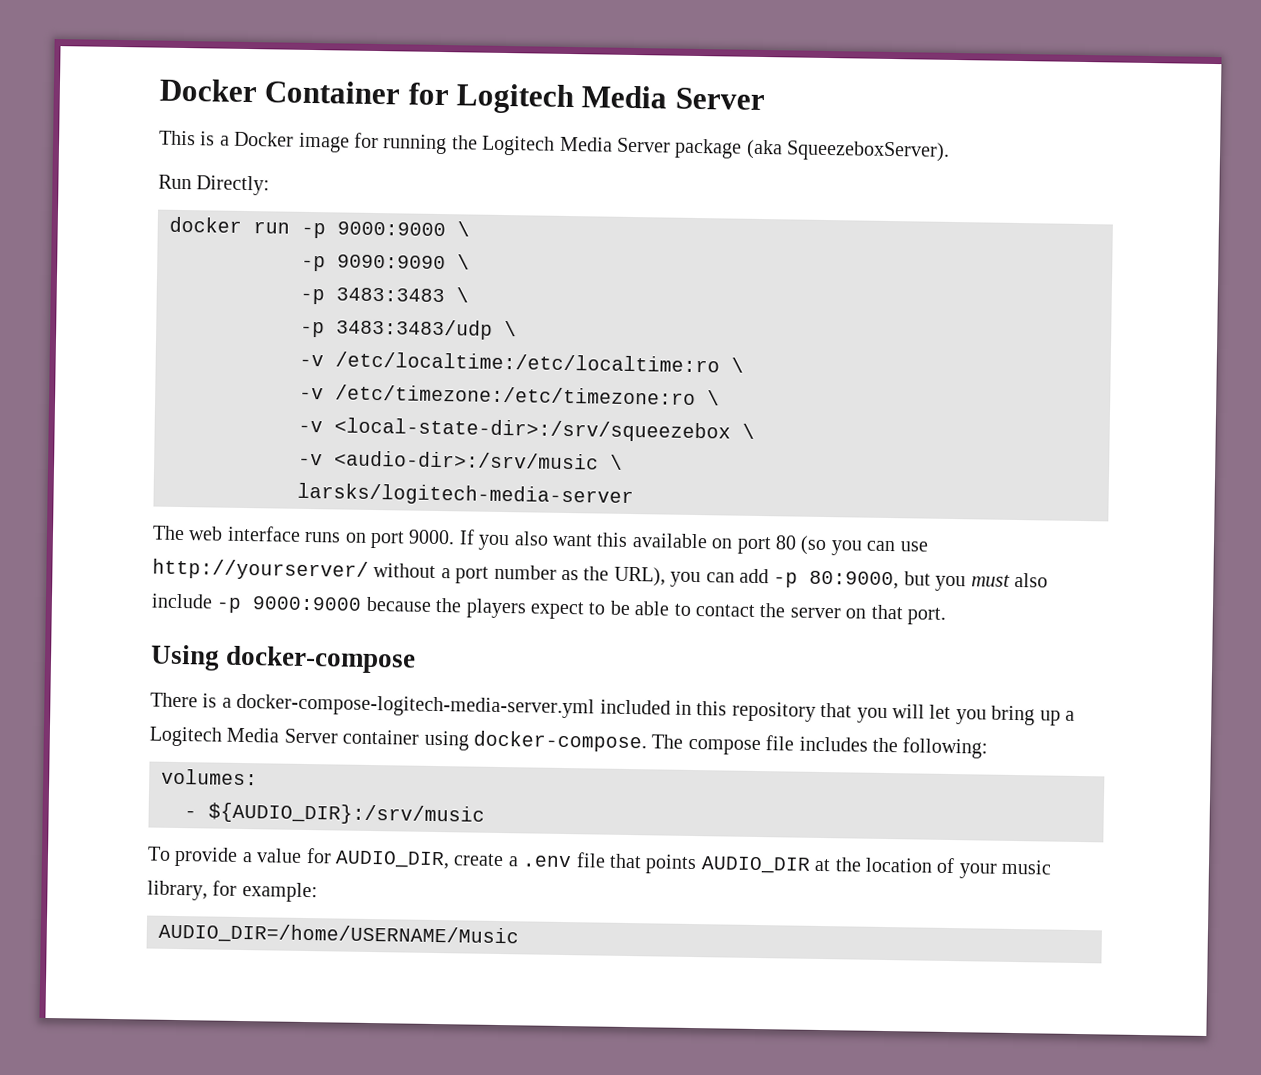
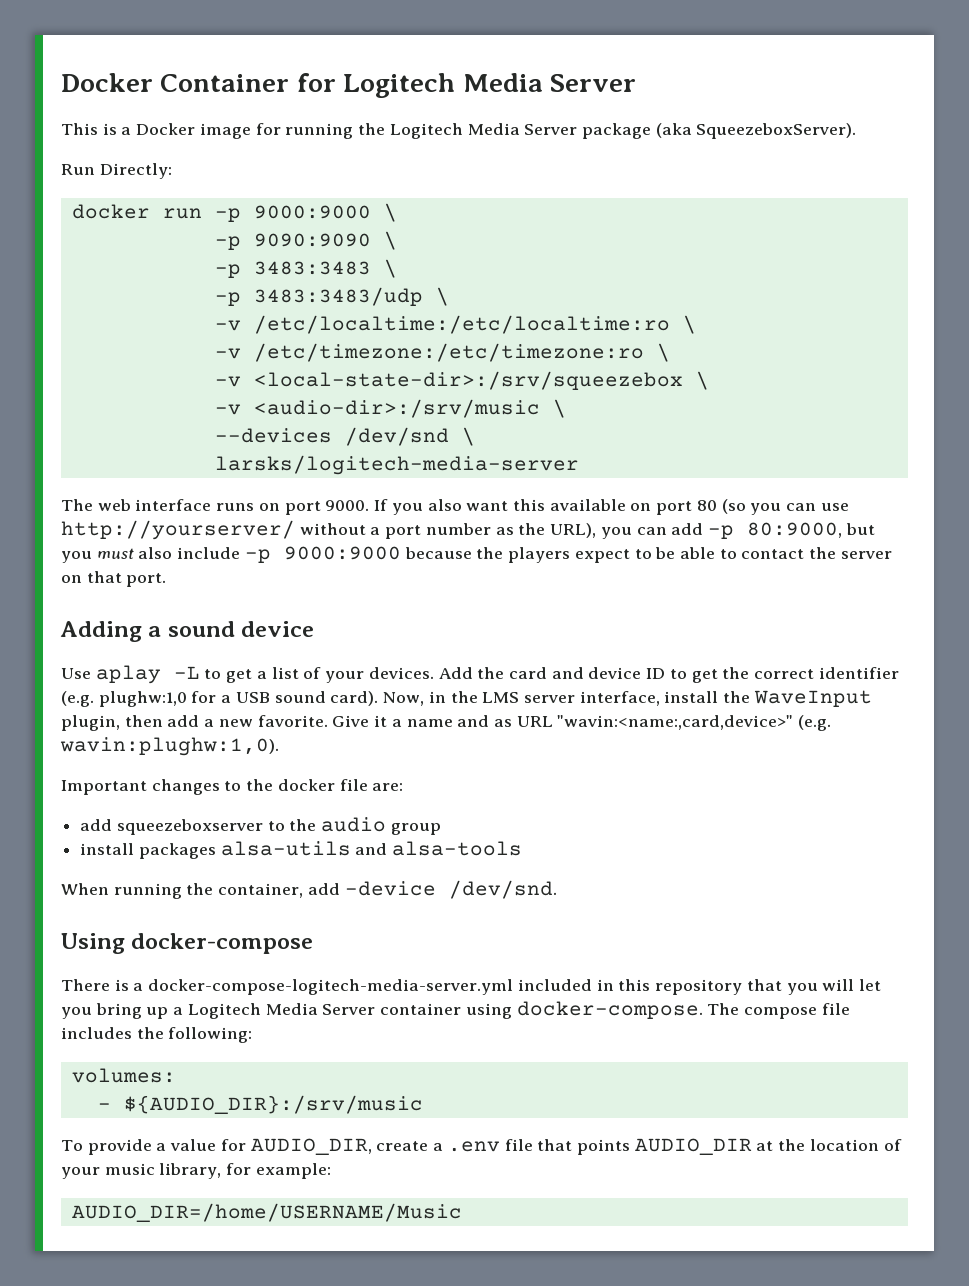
+ --devices /dev/snd \
+ Adding a sound device
+ Use aplay -L to get a list of your devices. Add the card and device ID to get the correct identifier (e.g. plughw:1,0 for a USB sound card). Now, in the LMS server interface, install the WaveInput plugin, then add a new favorite. Give it a name and as URL "wavin:<name:,card,device>" (e.g. wavin:plughw:1,0).
+ Important changes to the docker file are:
+ add squeezeboxserver to the audio group
+ install packages alsa-utils and alsa-tools
+ When running the container, add -device /dev/snd.

